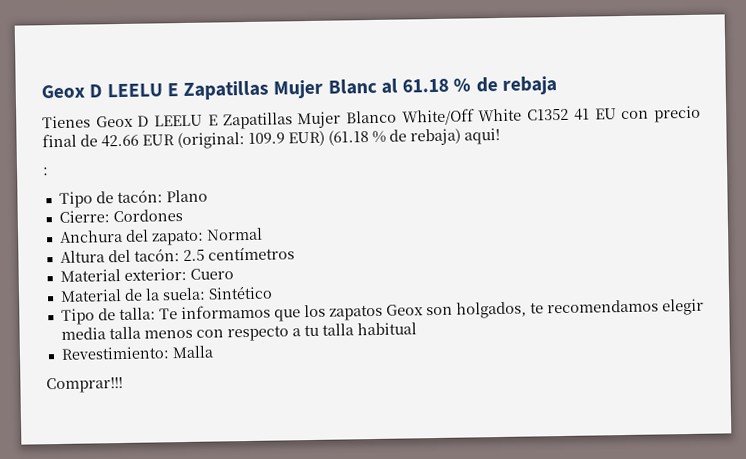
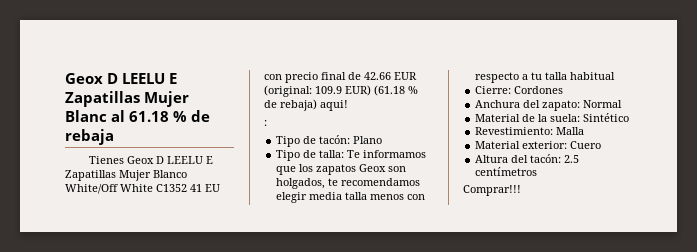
- Cierre: Cordones
- Anchura del zapato: Normal
- Altura del tacón: 2.5 centímetros
- Material exterior: Cuero
- Material de la suela: Sintético
+ Cierre: Cordones
+ Anchura del zapato: Normal
+ Material de la suela: Sintético
  Revestimiento: Malla
+ Material exterior: Cuero
+ Altura del tacón: 2.5 centímetros

